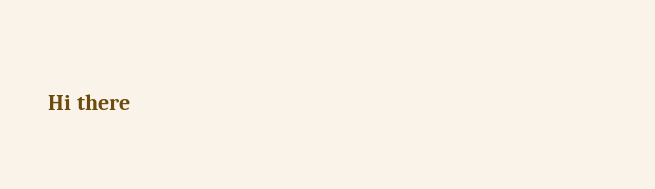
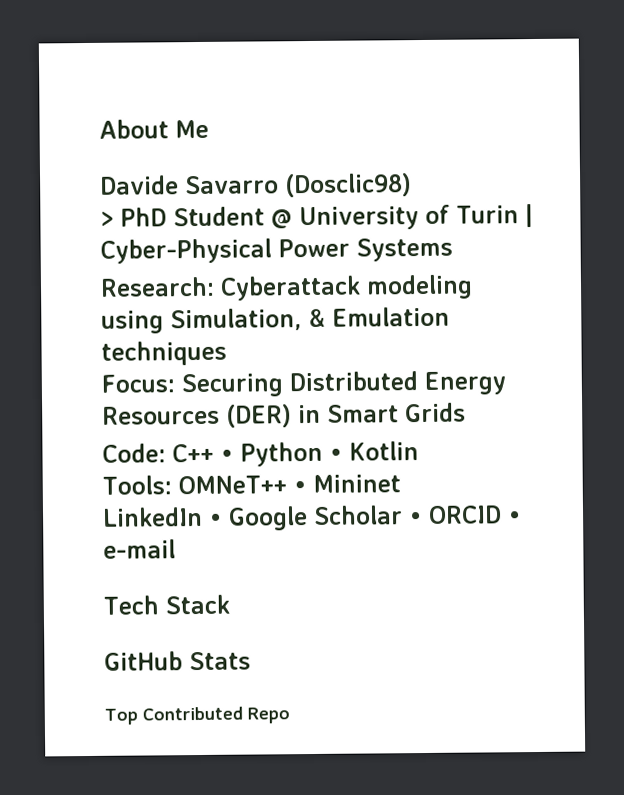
- Hi there
+ About Me
+ Davide Savarro (Dosclic98)
+ > PhD Student @ University of Turin | Cyber-Physical Power Systems
+ Research: Cyberattack modeling using Simulation, & Emulation techniques
+ Focus: Securing Distributed Energy Resources (DER) in Smart Grids
+ Code: C++ • Python • Kotlin
+ Tools: OMNeT++ • Mininet
+ LinkedIn • Google Scholar • ORCID • e-mail
+ Tech Stack
+ GitHub Stats
+ Top Contributed Repo

